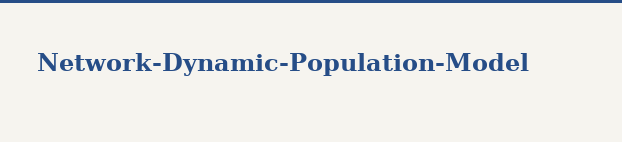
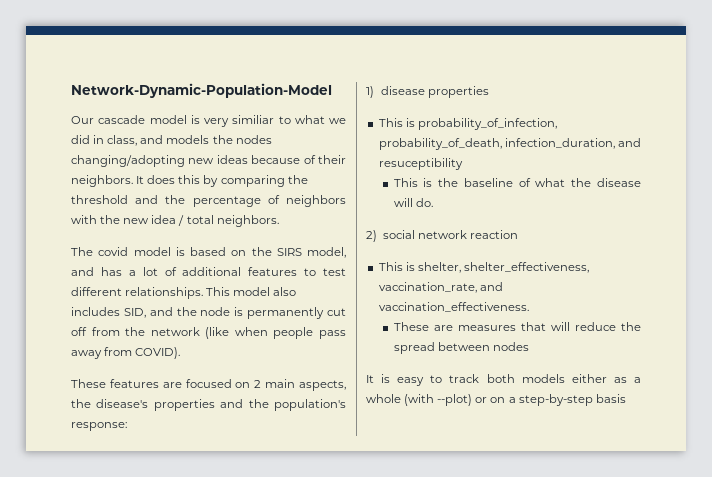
+ Our cascade model is very similiar to what we did in class, and models the nodes changing/adopting new ideas because of their neighbors. It does this by comparing the threshold and the percentage of neighbors with the new idea / total neighbors.
+ The covid model is based on the SIRS model, and has a lot of additional features to test different relationships. This model also includes SID, and the node is permanently cut off from the network (like when people pass away from COVID).
+ These features are focused on 2 main aspects, the disease's properties and the population's response:
+ 1) disease properties
+ This is probability_of_infection, probability_of_death, infection_duration, and resuceptibility
+ This is the baseline of what the disease will do.
+ 2) social network reaction
+ This is shelter, shelter_effectiveness, vaccination_rate, and vaccination_effectiveness.
+ These are measures that will reduce the spread between nodes
+ It is easy to track both models either as a whole (with --plot) or on a step-by-step basis

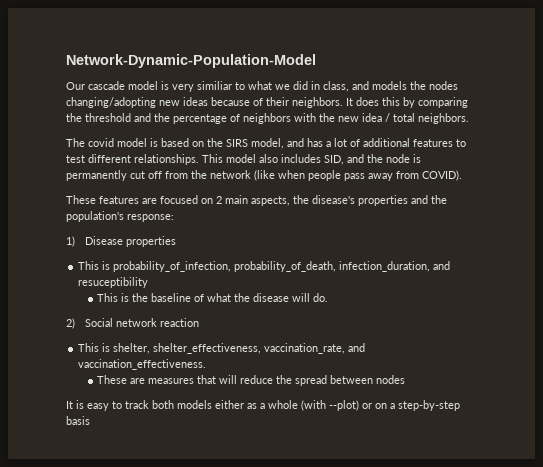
- 1) disease properties
+ 1) Disease properties
- 2) social network reaction
+ 2) Social network reaction

